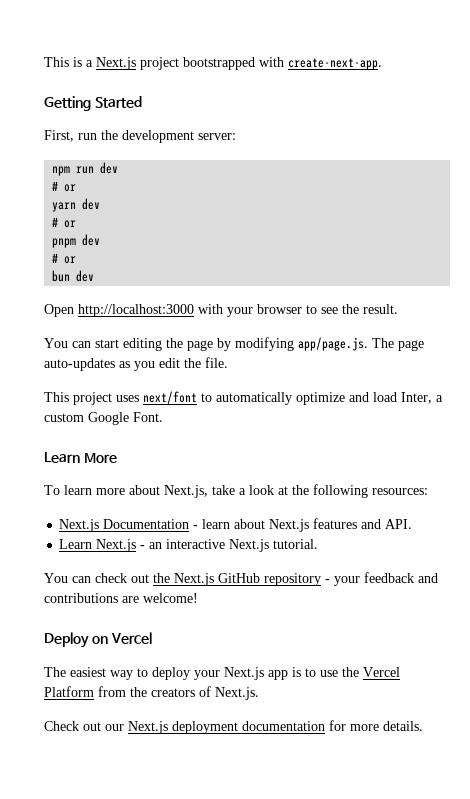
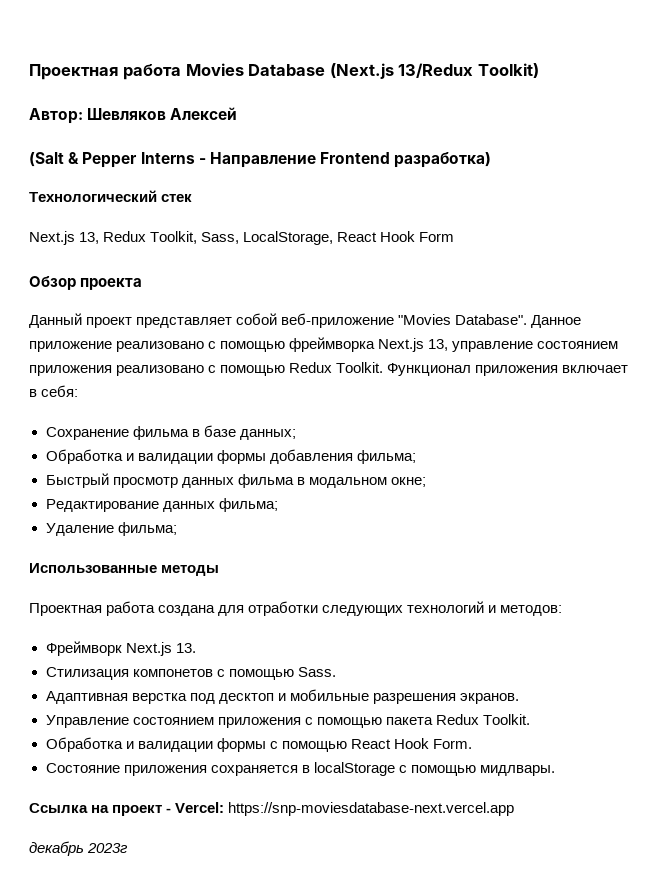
- This is a Next.js project bootstrapped with create-next-app.
- Getting Started
- First, run the development server:
- npm run dev
- # or
- yarn dev
- # or
- pnpm dev
- # or
- bun dev
- Open http://localhost:3000 with your browser to see the result.
- You can start editing the page by modifying app/page.js. The page auto-updates as you edit the file.
- This project uses next/font to automatically optimize and load Inter, a custom Google Font.
- Learn More
- To learn more about Next.js, take a look at the following resources:
- Next.js Documentation - learn about Next.js features and API.
- Learn Next.js - an interactive Next.js tutorial.
- You can check out the Next.js GitHub repository - your feedback and contributions are welcome!
- Deploy on Vercel
- The easiest way to deploy your Next.js app is to use the Vercel Platform from the creators of Next.js.
- Check out our Next.js deployment documentation for more details.
+ Проектная работа Movies Database (Next.js 13/Redux Toolkit)
+ Автор: Шевляков Алексей
+ (Salt & Pepper Interns - Направление Frontend разработка)
+ Технологический стек
+ Next.js 13, Redux Toolkit, Sass, LocalStorage, React Hook Form
+ Обзор проекта
+ Данный проект представляет собой веб-приложение "Movies Database". Данное приложение реализовано c помощью фреймворка Next.js 13, управление состоянием приложения реализовано с помощью Redux Toolkit. Функционал приложения включает в себя:
+ Сохранение фильма в базе данных;
+ Обработка и валидации формы добавления фильма;
+ Быстрый просмотр данных фильма в модальном окне;
+ Редактирование данных фильма;
+ Удаление фильма;
+ Использованные методы
+ Проектная работа создана для отработки следующих технологий и методов:
+ Фреймворк Next.js 13.
+ Стилизация компонетов с помощью Sass.
+ Адаптивная верстка под десктоп и мобильные разрешения экранов.
+ Управление состоянием приложения с помощью пакета Redux Toolkit.
+ Обработка и валидации формы с помощью React Hook Form.
+ Состояние приложения сохраняется в localStorage с помощью мидлвары.
+ Ссылка на проект - Vercel: https://snp-moviesdatabase-next.vercel.app
+ декабрь 2023г

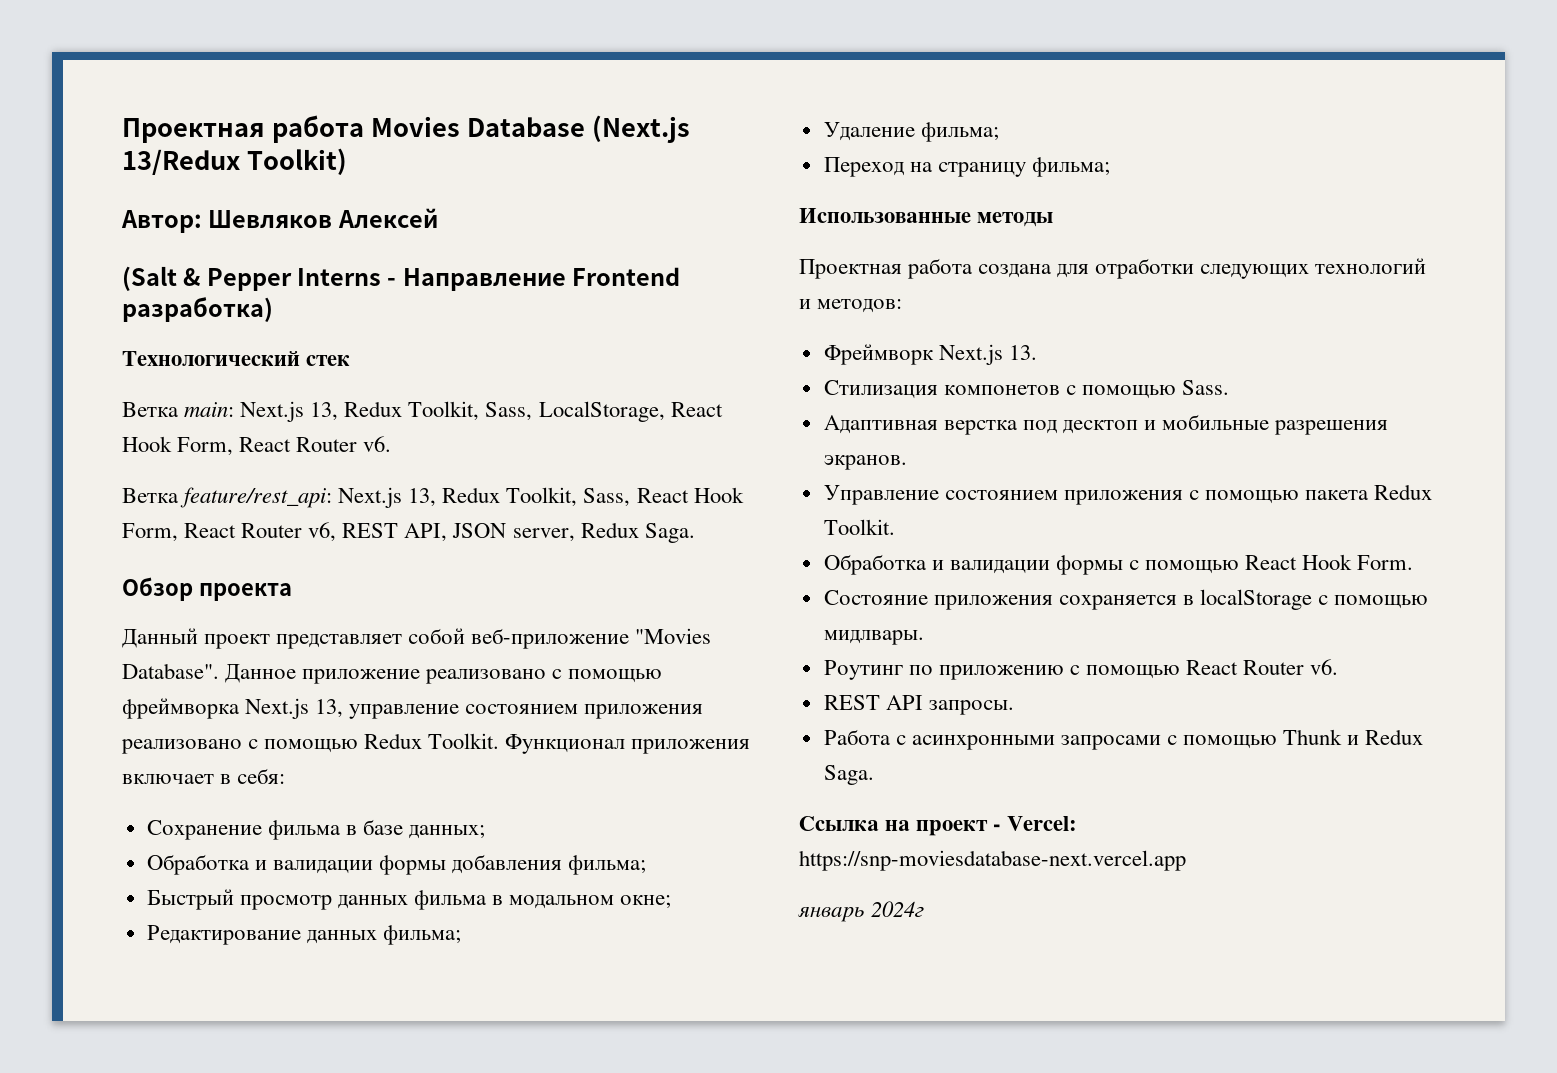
- Next.js 13, Redux Toolkit, Sass, LocalStorage, React Hook Form
+ Ветка main: Next.js 13, Redux Toolkit, Sass, LocalStorage, React Hook Form, React Router v6.
+ Ветка feature/rest_api: Next.js 13, Redux Toolkit, Sass, React Hook Form, React Router v6, REST API, JSON server, Redux Saga.
+ Переход на страницу фильма;
+ Роутинг по приложению c помощью React Router v6.
+ REST API запросы.
+ Работа с асинхронными запросами с помощью Thunk и Redux Saga.
- декабрь 2023г
+ январь 2024г

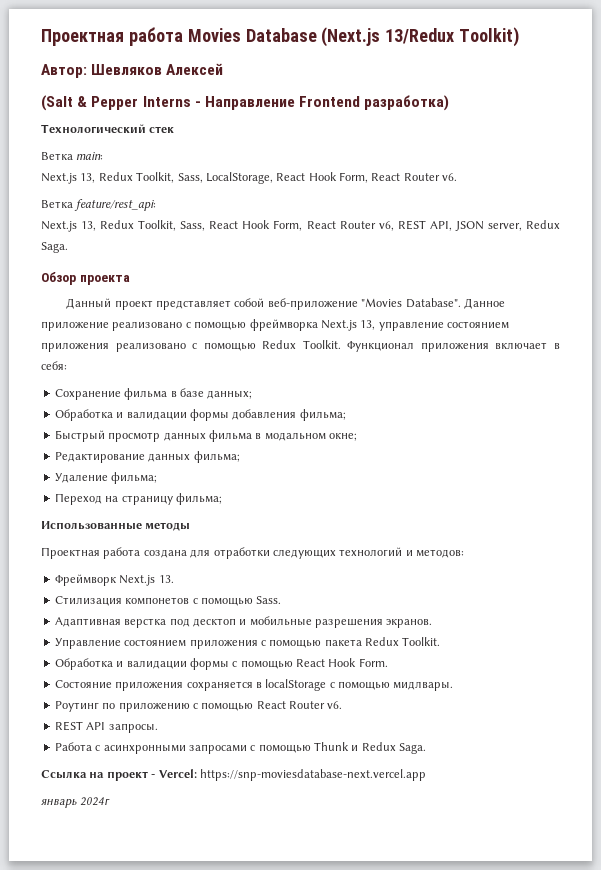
- Ветка main: Next.js 13, Redux Toolkit, Sass, LocalStorage, React Hook Form, React Router v6.
+ Ветка main:
+ Next.js 13, Redux Toolkit, Sass, LocalStorage, React Hook Form, React Router v6.
- Ветка feature/rest_api: Next.js 13, Redux Toolkit, Sass, React Hook Form, React Router v6, REST API, JSON server, Redux Saga.
+ Ветка feature/rest_api:
+ Next.js 13, Redux Toolkit, Sass, React Hook Form, React Router v6, REST API, JSON server, Redux Saga.

